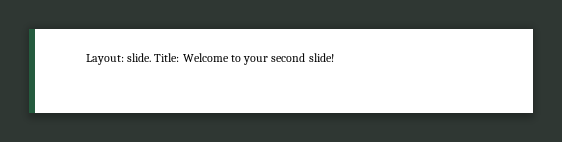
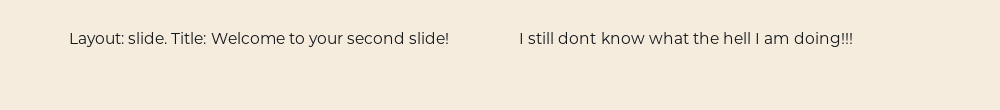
+ I still dont know what the hell I am doing!!!

